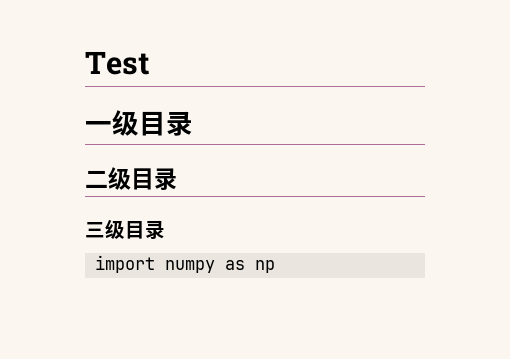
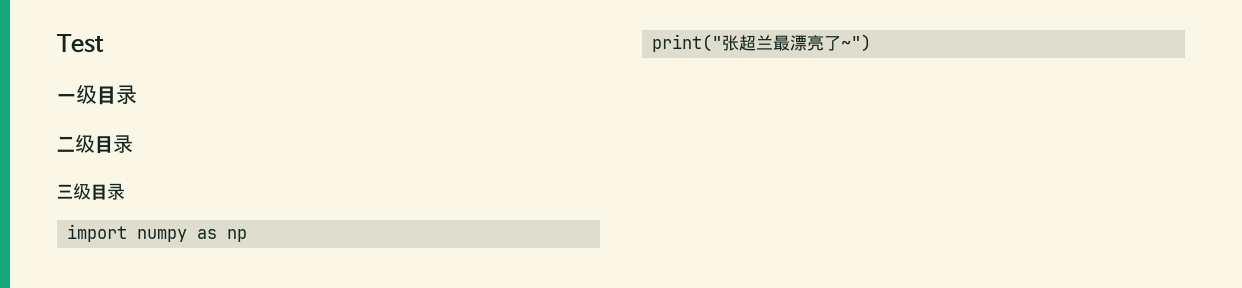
+ print("张超兰最漂亮了~")

